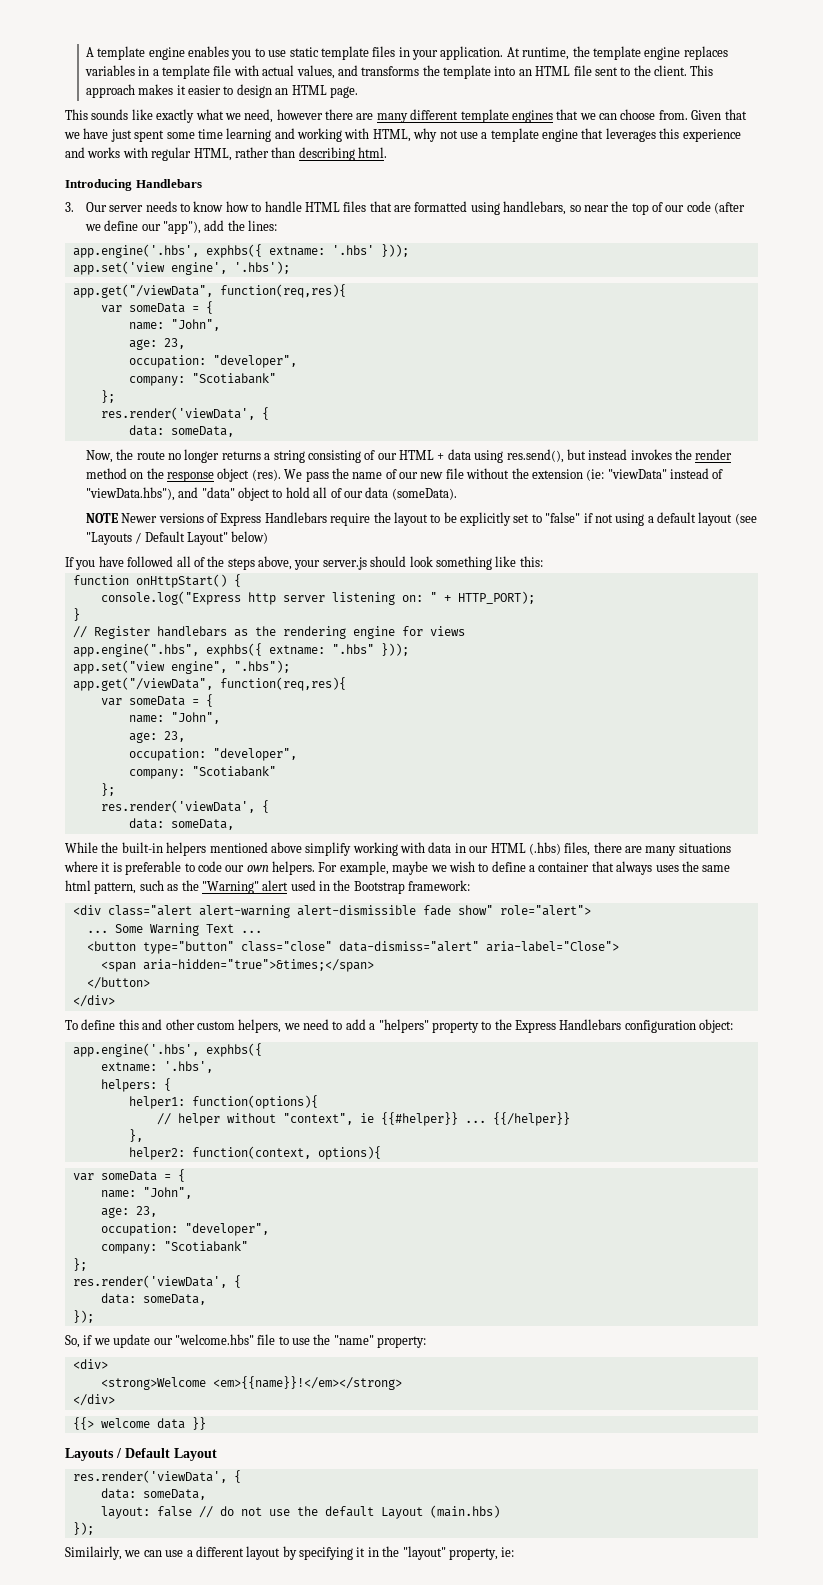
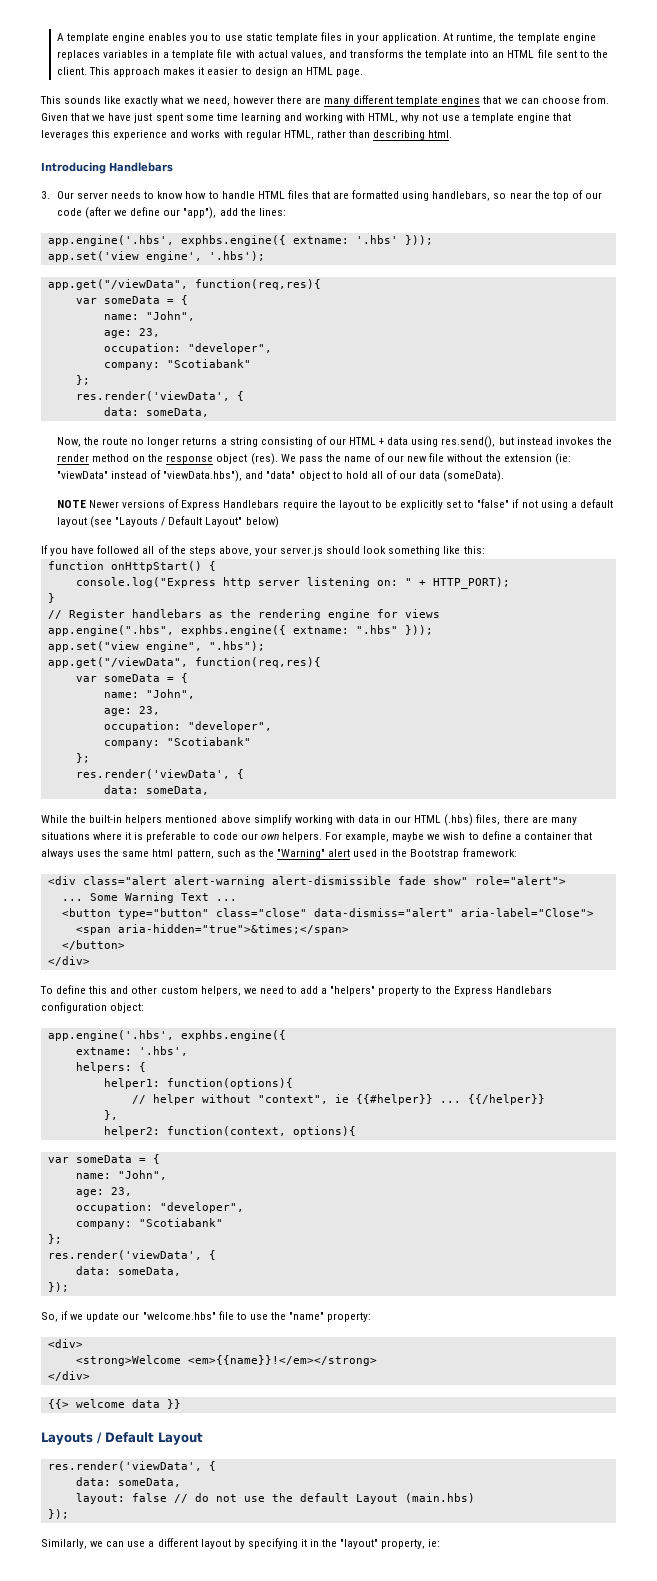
- app.engine('.hbs', exphbs({ extname: '.hbs' }));
+ app.engine('.hbs', exphbs.engine({ extname: '.hbs' }));
- app.engine(".hbs", exphbs({ extname: ".hbs" }));
+ app.engine(".hbs", exphbs.engine({ extname: ".hbs" }));
  To define this and other custom helpers, we need to add a "helpers" property to the Express Handlebars configuration object:
- app.engine('.hbs', exphbs({
+ app.engine('.hbs', exphbs.engine({
- Similairly, we can use a different layout by specifying it in the "layout" property, ie:
+ Similarly, we can use a different layout by specifying it in the "layout" property, ie:

